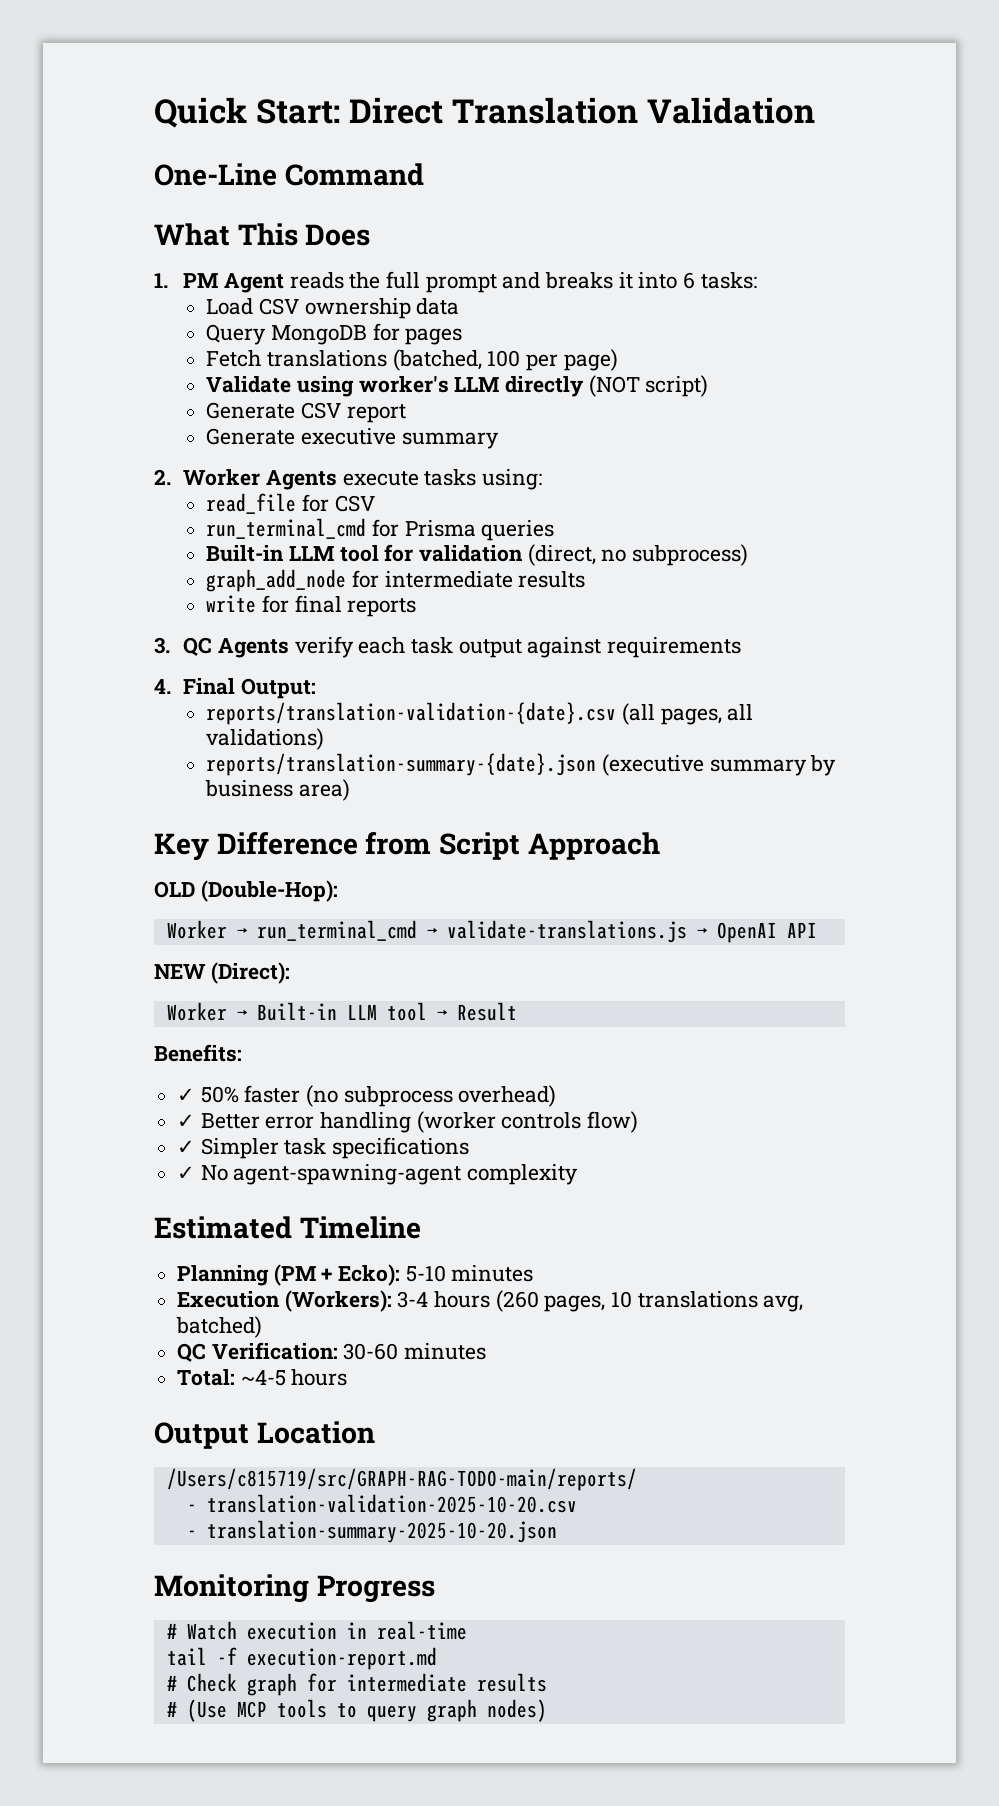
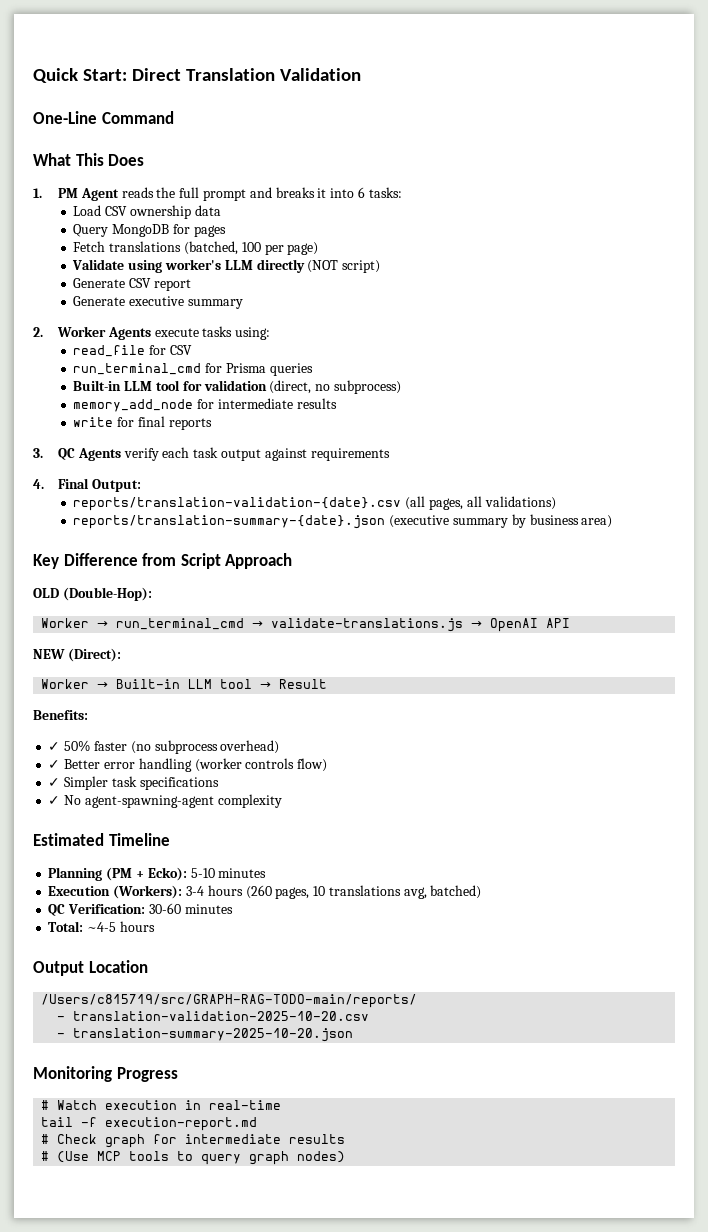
- graph_add_node for intermediate results
+ memory_add_node for intermediate results

